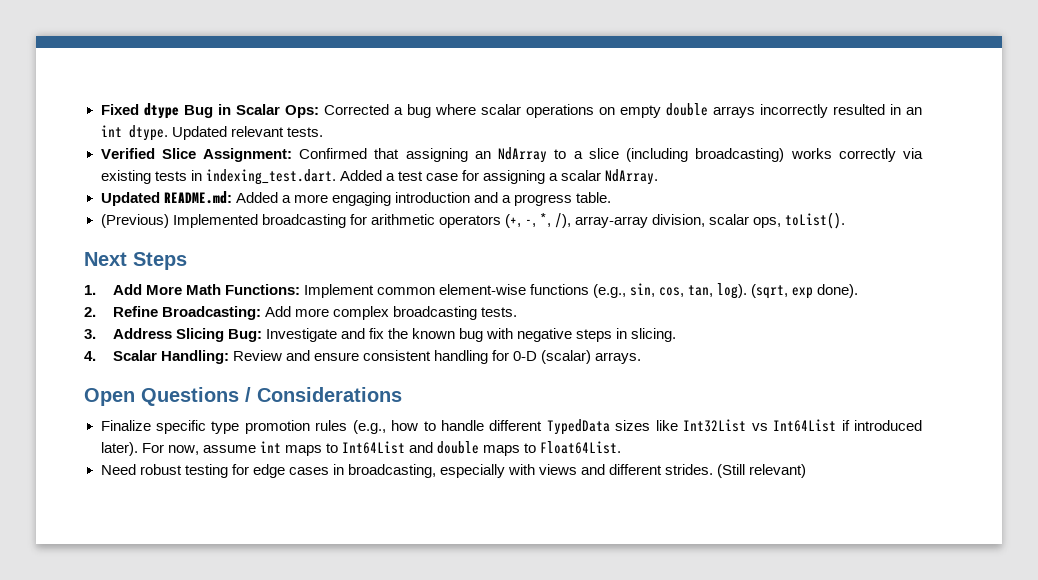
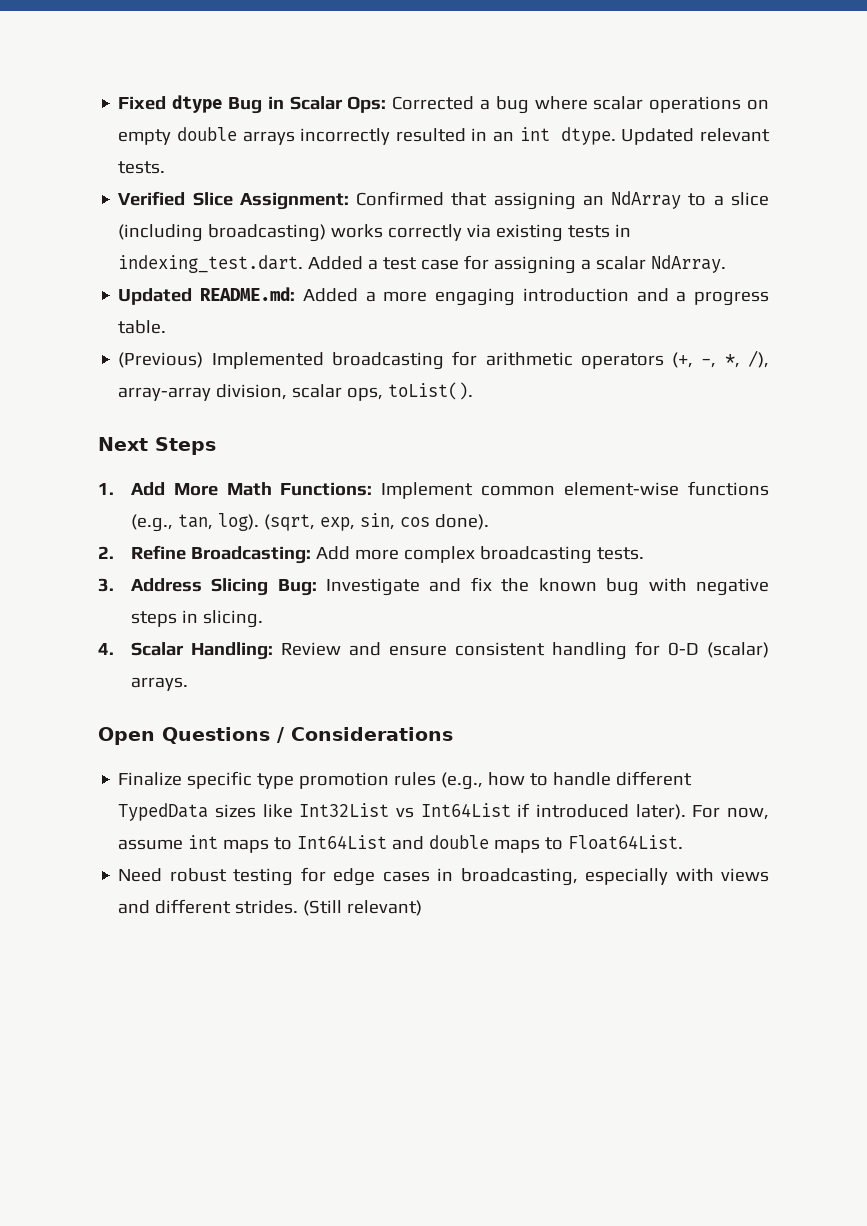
- 1. Add More Math Functions: Implement common element-wise functions (e.g., sin, cos, tan, log).
+ 1. Add More Math Functions: Implement common element-wise functions (e.g., tan, log).
- (sqrt, exp done).
+ (sqrt, exp, sin, cos done).

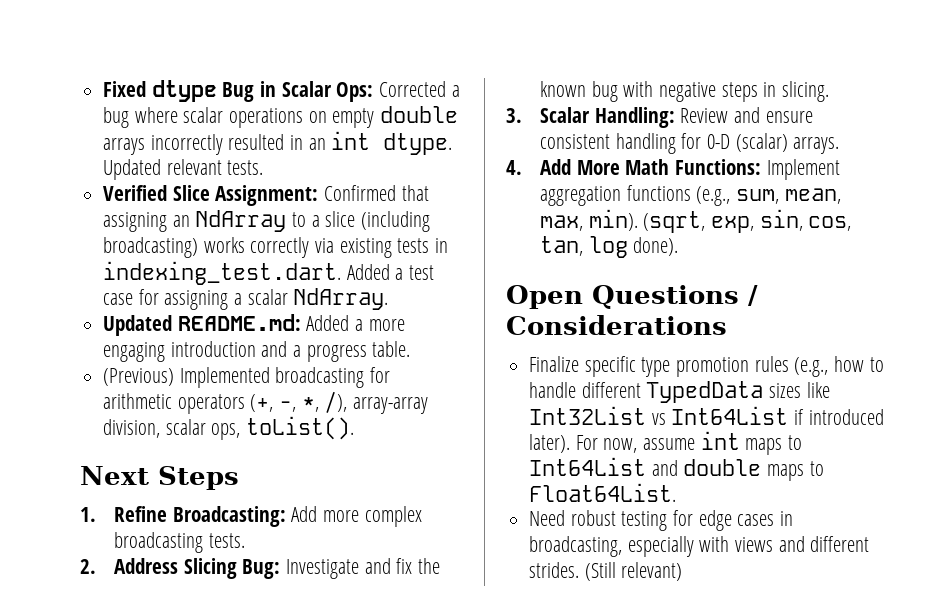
- 1. Add More Math Functions: Implement common element-wise functions (e.g., tan, log). (sqrt, exp, sin, cos done).
- 2. Refine Broadcasting: Add more complex broadcasting tests.
+ 1. Refine Broadcasting: Add more complex broadcasting tests.
- 3. Address Slicing Bug: Investigate and fix the known bug with negative steps in slicing.
+ 2. Address Slicing Bug: Investigate and fix the known bug with negative steps in slicing.
- 4. Scalar Handling: Review and ensure consistent handling for 0-D (scalar) arrays.
+ 3. Scalar Handling: Review and ensure consistent handling for 0-D (scalar) arrays.
+ 4. Add More Math Functions: Implement aggregation functions (e.g., sum, mean, max, min). (sqrt, exp, sin, cos, tan, log done).

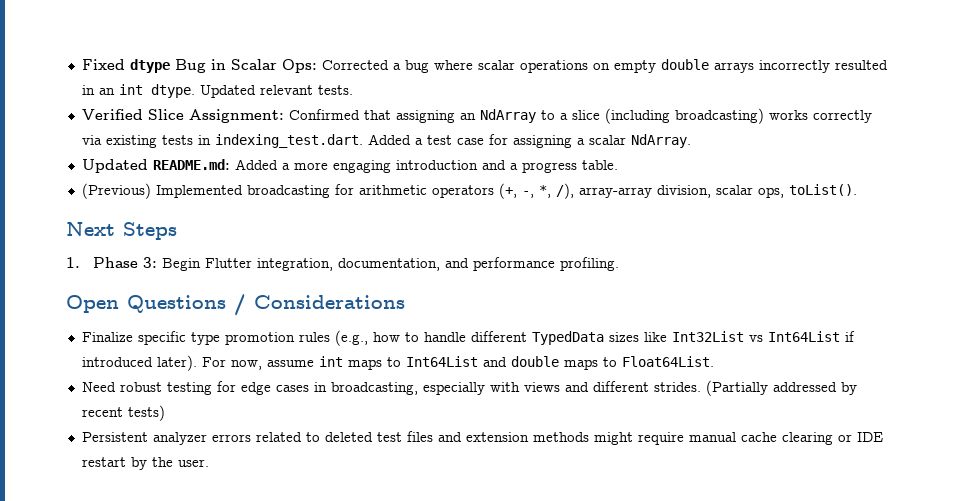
- 1. Refine Broadcasting: Add more complex broadcasting tests.
- 2. Address Slicing Bug: Investigate and fix the known bug with negative steps in slicing.
- 3. Scalar Handling: Review and ensure consistent handling for 0-D (scalar) arrays.
- 4. Add More Math Functions: Implement aggregation functions (e.g., sum, mean, max, min). (sqrt, exp, sin, cos, tan, log done).
+ 1. Phase 3: Begin Flutter integration, documentation, and performance profiling.
- (Still relevant)
+ (Partially addressed by recent tests)
+ Persistent analyzer errors related to deleted test files and extension methods might require manual cache clearing or IDE restart by the user.

